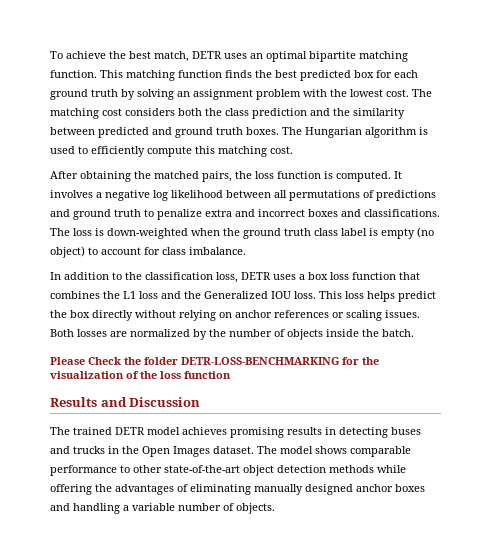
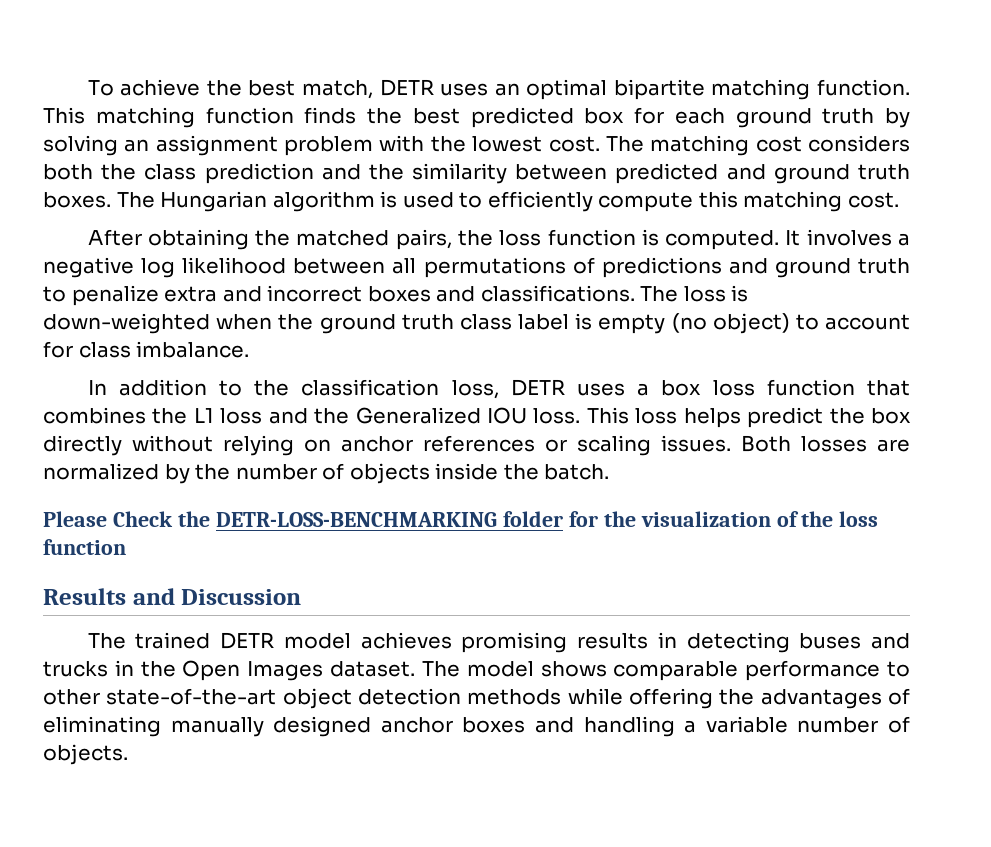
- Please Check the folder DETR-LOSS-BENCHMARKING for the visualization of the loss function
+ Please Check the DETR-LOSS-BENCHMARKING folder for the visualization of the loss function

